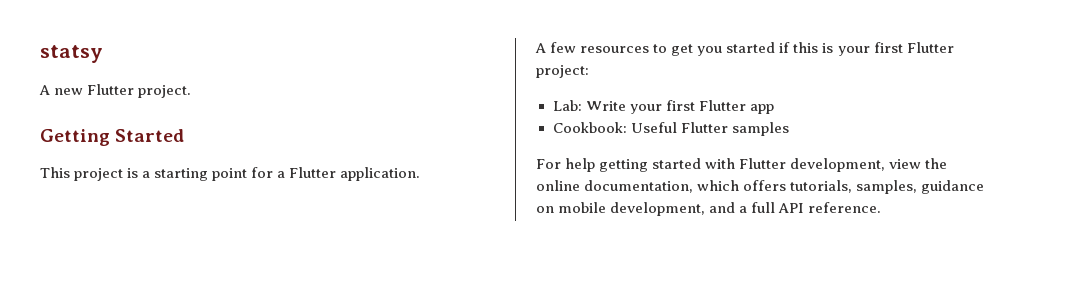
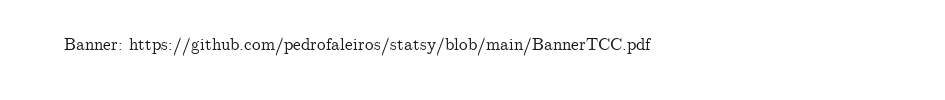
- statsy
- A new Flutter project.
- Getting Started
- This project is a starting point for a Flutter application.
- A few resources to get you started if this is your first Flutter project:
- Lab: Write your first Flutter app
- Cookbook: Useful Flutter samples
- For help getting started with Flutter development, view the online documentation, which offers tutorials, samples, guidance on mobile development, and a full API reference.
+ Banner: https://github.com/pedrofaleiros/statsy/blob/main/BannerTCC.pdf

